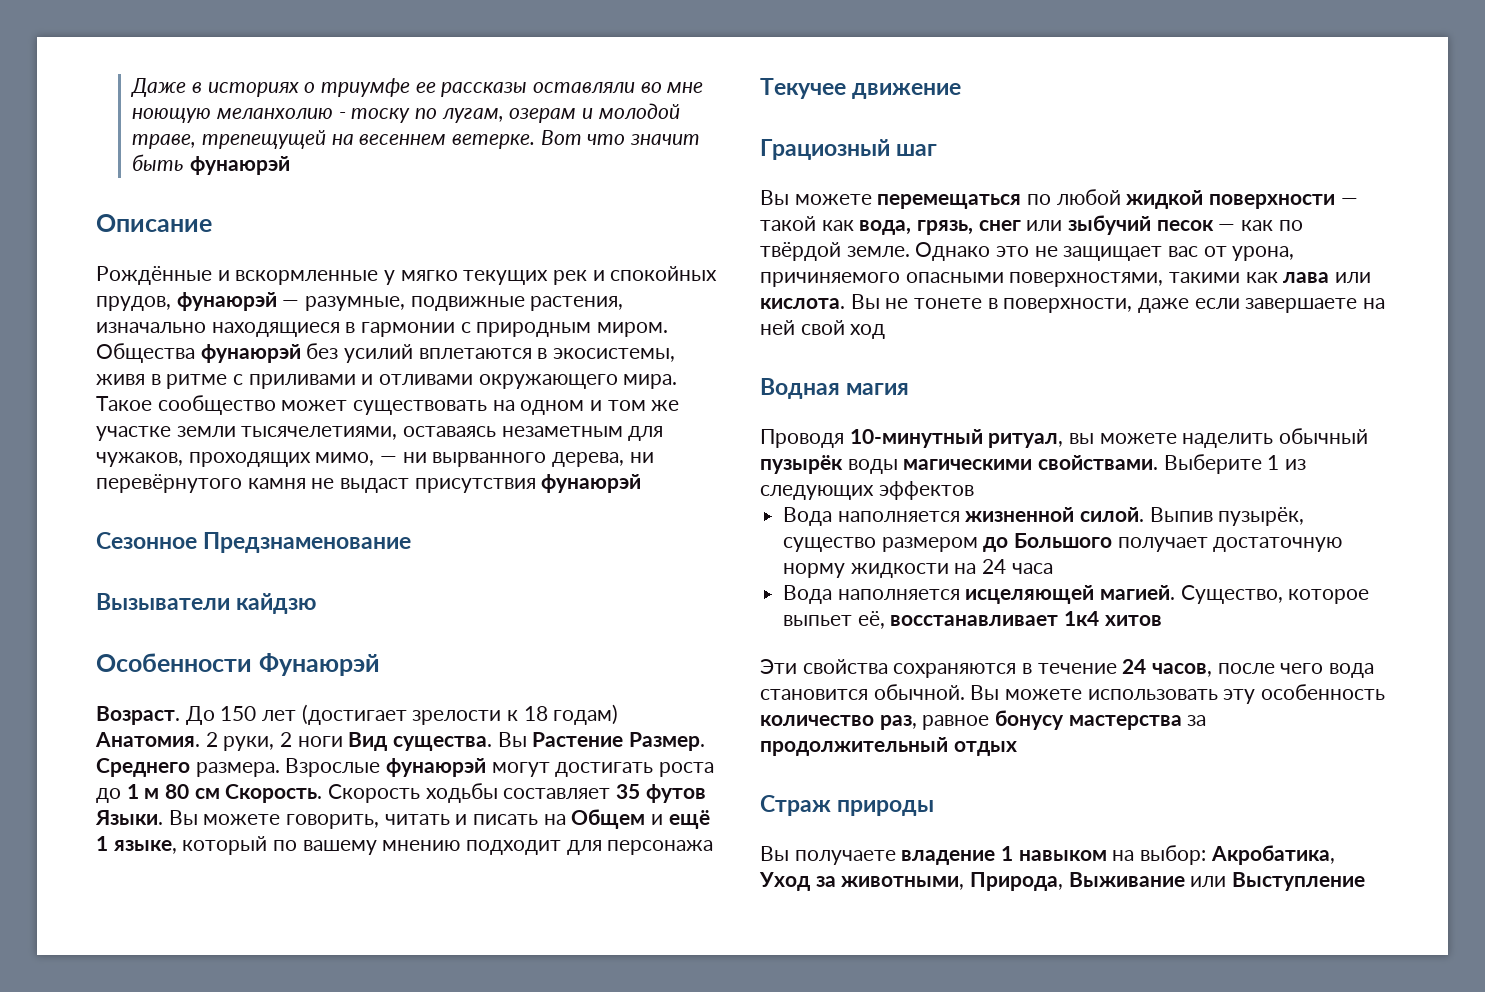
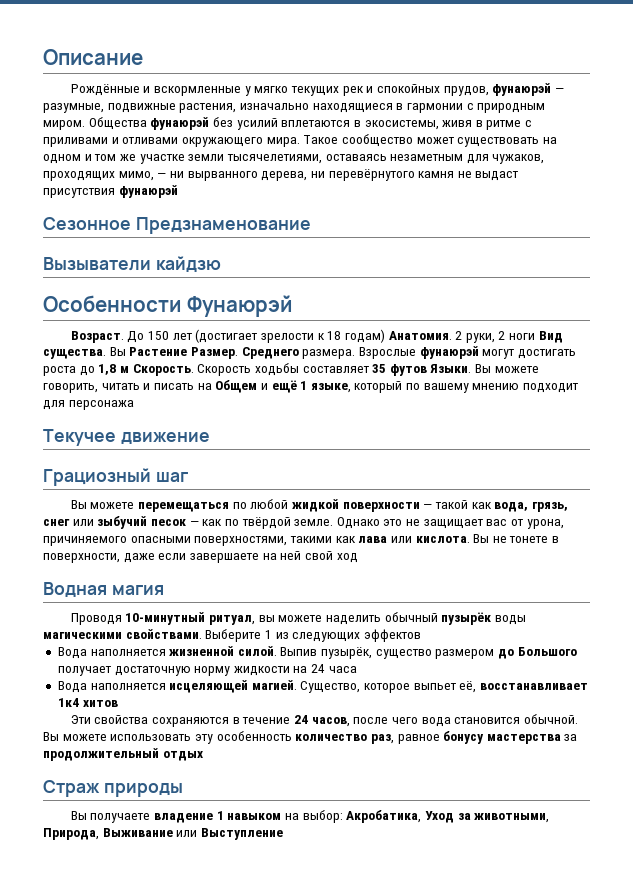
- Даже в историях о триумфе ее рассказы оставляли во мне ноющую меланхолию - тоску по лугам, озерам и молодой траве, трепещущей на весеннем ветерке. Вот что значит быть фунаюрэй
- Взрослые фунаюрэй могут достигать роста до 1 м 80 см Скорость.
+ Взрослые фунаюрэй могут достигать роста до 1,8 м Скорость.

